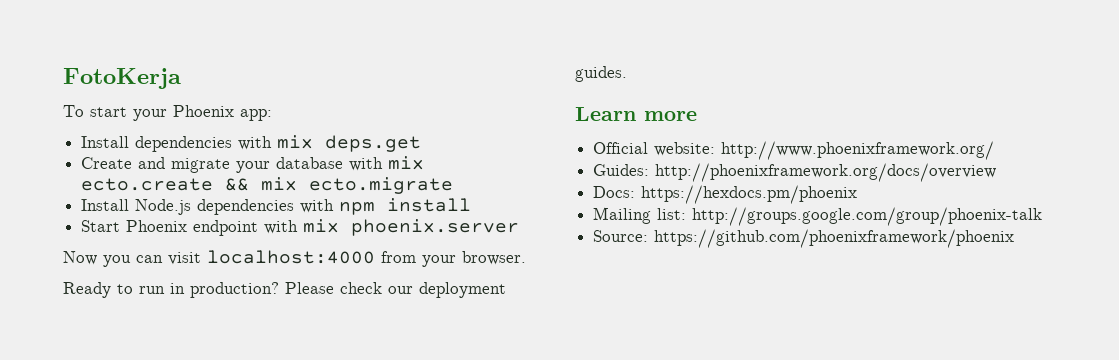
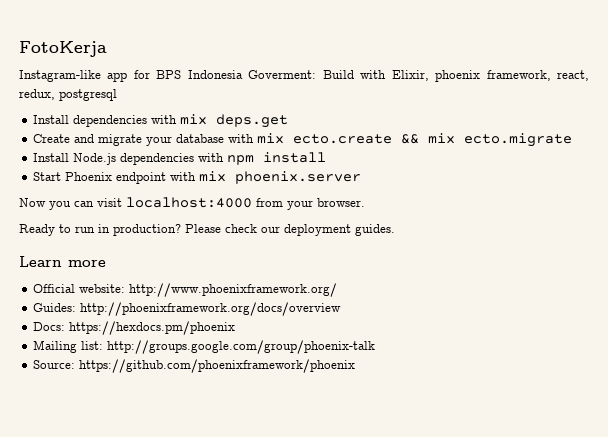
- To start your Phoenix app:
+ Instagram-like app for BPS Indonesia Goverment: Build with Elixir, phoenix framework, react, redux, postgresql

